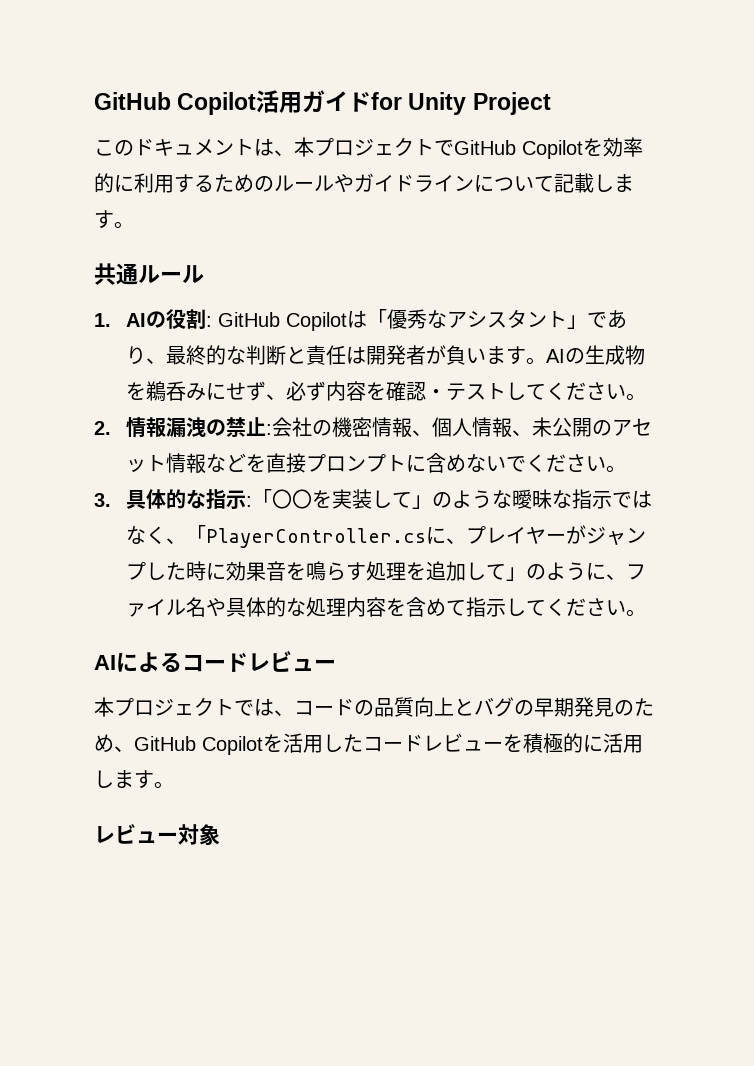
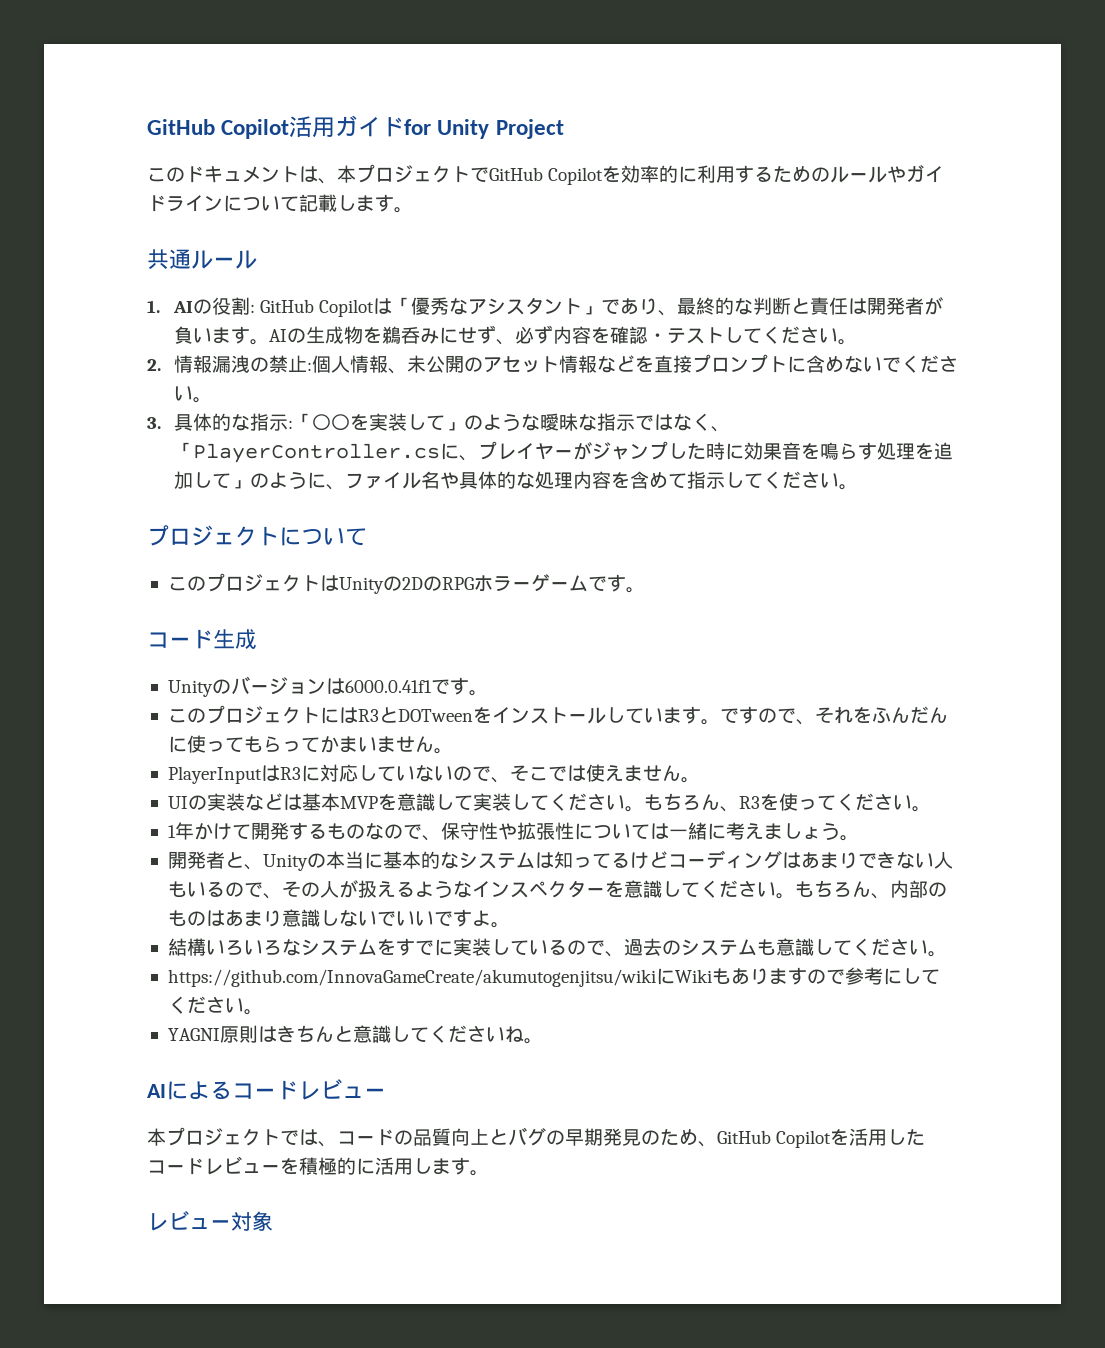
- 2.情報漏洩の禁止:会社の機密情報、個人情報、未公開のアセット情報などを直接プロンプトに含めないでください。
+ 2.情報漏洩の禁止:個人情報、未公開のアセット情報などを直接プロンプトに含めないでください。
+ プロジェクトについて
+ このプロジェクトはUnityの2DのRPGホラーゲームです。
+ コード生成
+ Unityのバージョンは6000.0.41f1です。
+ このプロジェクトにはR3とDOTweenをインストールしています。ですので、それをふんだんに使ってもらってかまいません。
+ PlayerInputはR3に対応していないので、そこでは使えません。
+ UIの実装などは基本MVPを意識して実装してください。もちろん、R3を使ってください。
+ 1年かけて開発するものなので、保守性や拡張性については一緒に考えましょう。
+ 開発者と、Unityの本当に基本的なシステムは知ってるけどコーディングはあまりできない人もいるので、その人が扱えるようなインスペクターを意識してください。もちろん、内部のものはあまり意識しないでいいですよ。
+ 結構いろいろなシステムをすでに実装しているので、過去のシステムも意識してください。
+ https://github.com/InnovaGameCreate/akumutogenjitsu/wikiにWikiもありますので参考にしてください。
+ YAGNI原則はきちんと意識してくださいね。

